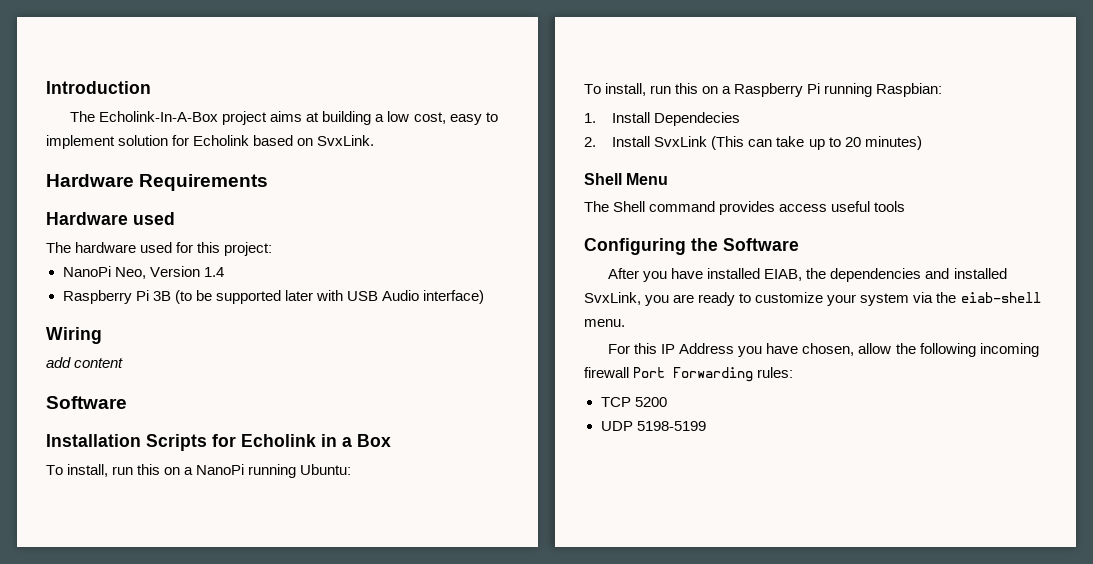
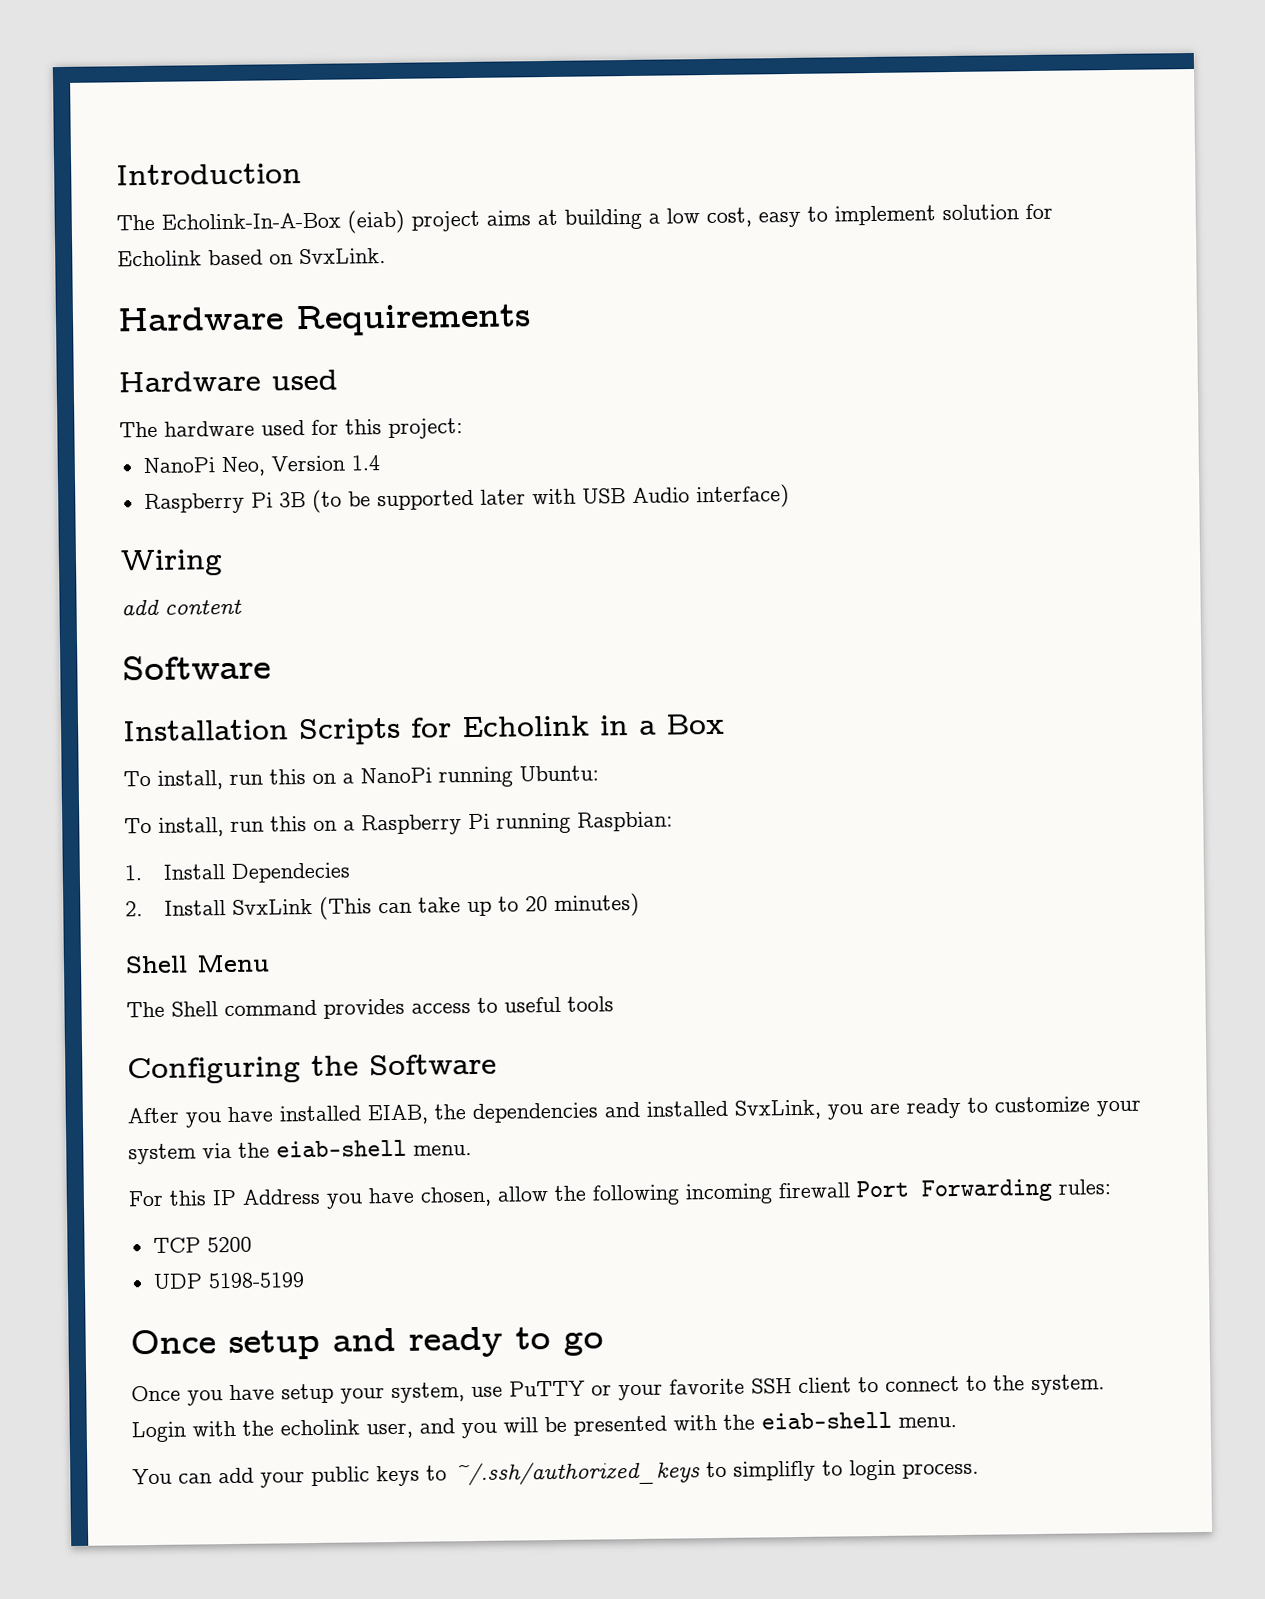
- The Echolink-In-A-Box project aims at building a low cost, easy to implement solution for Echolink based on SvxLink.
+ The Echolink-In-A-Box (eiab) project aims at building a low cost, easy to implement solution for Echolink based on SvxLink.
- The Shell command provides access useful tools
+ The Shell command provides access to useful tools
+ Once setup and ready to go
+ Once you have setup your system, use PuTTY or your favorite SSH client to connect to the system. Login with the echolink user, and you will be presented with the eiab-shell menu.
+ You can add your public keys to ~/.ssh/authorized_keys to simplifly to login process.

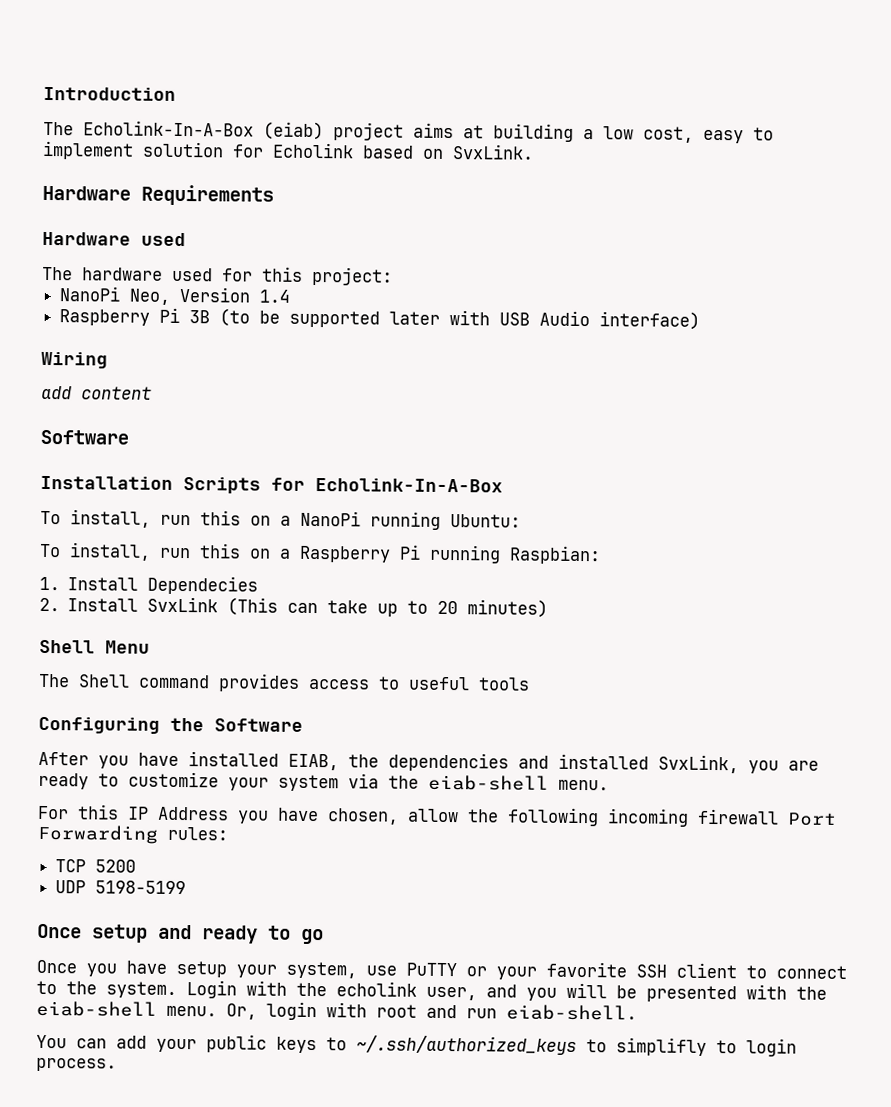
- Installation Scripts for Echolink in a Box
+ Installation Scripts for Echolink-In-A-Box
+ Or, login with root and run eiab-shell.

